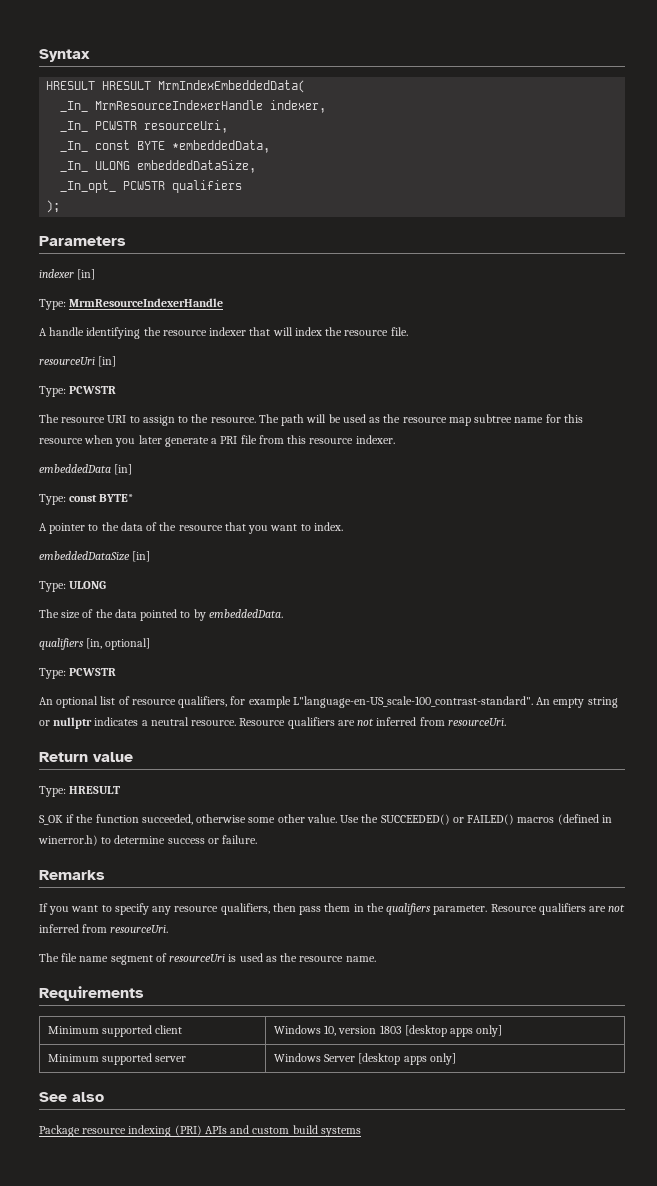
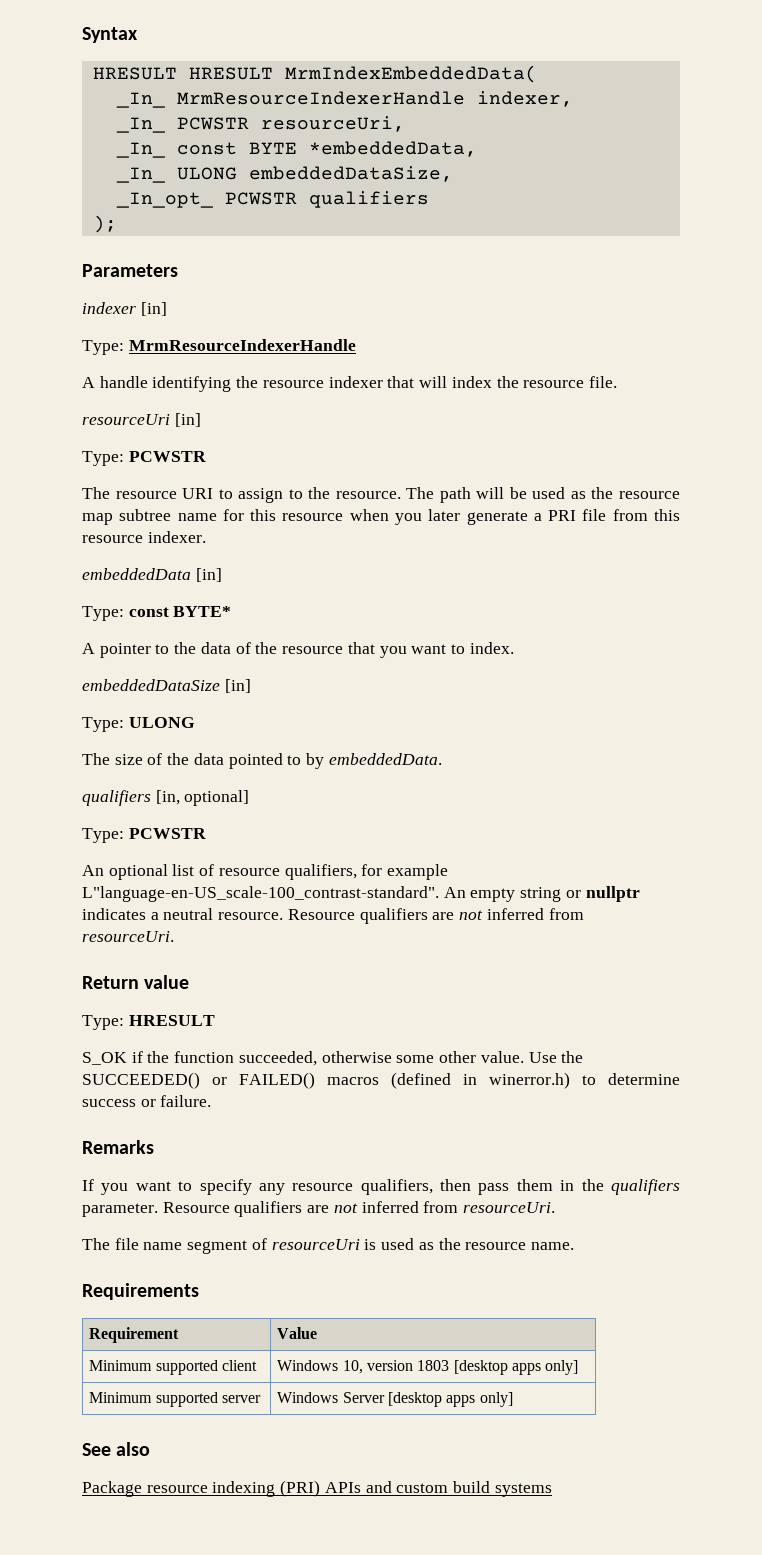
+ Requirement | Value

